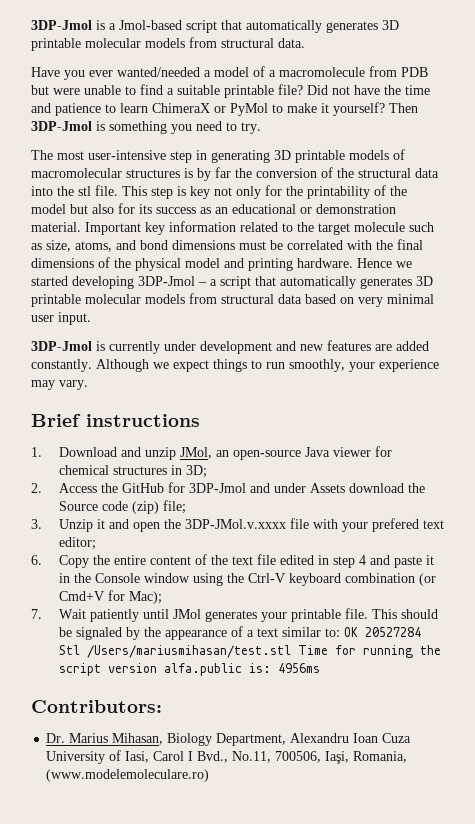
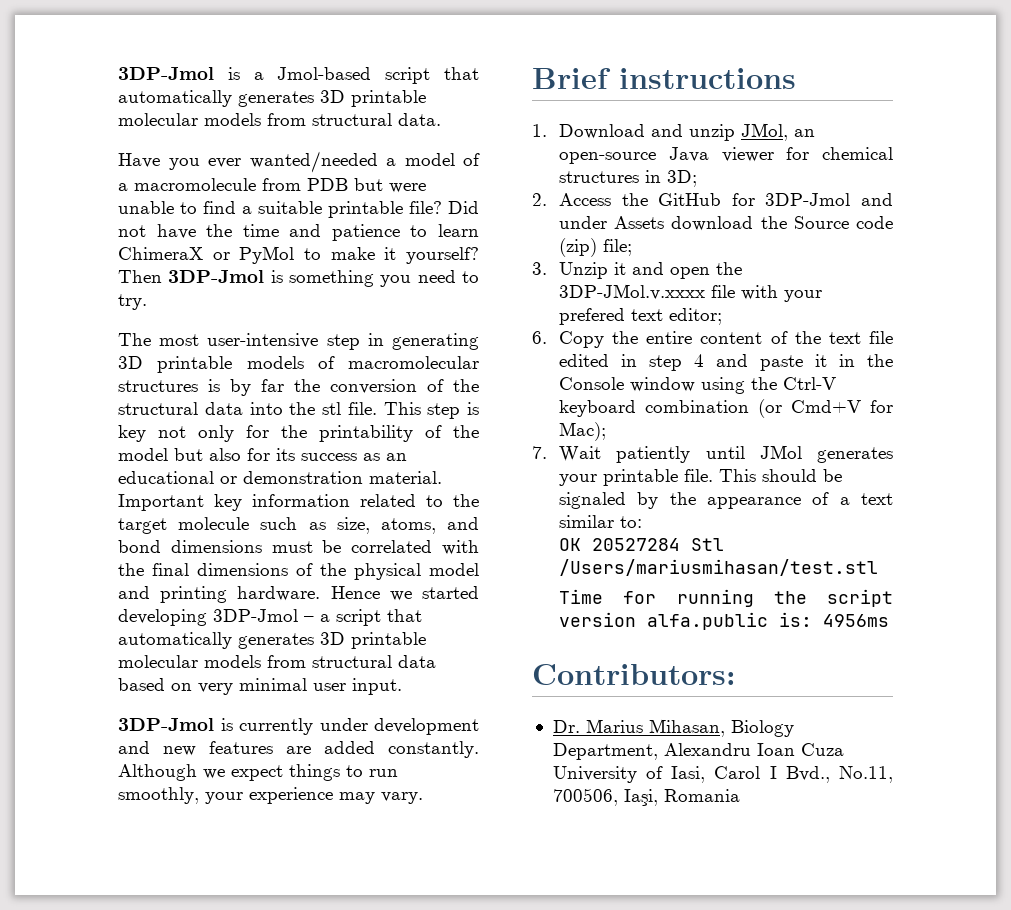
- This should be signaled by the appearance of a text similar to: OK 20527284 Stl /Users/mariusmihasan/test.stl Time for running the script version alfa.public is: 4956ms
+ This should be signaled by the appearance of a text similar to:
+ OK 20527284 Stl /Users/mariusmihasan/test.stl
+ Time for running the script version alfa.public is: 4956ms
- Dr. Marius Mihasan, Biology Department, Alexandru Ioan Cuza University of Iasi, Carol I Bvd., No.11, 700506, Iaşi, Romania, (www.modelemoleculare.ro)
+ Dr. Marius Mihasan, Biology Department, Alexandru Ioan Cuza University of Iasi, Carol I Bvd., No.11, 700506, Iaşi, Romania

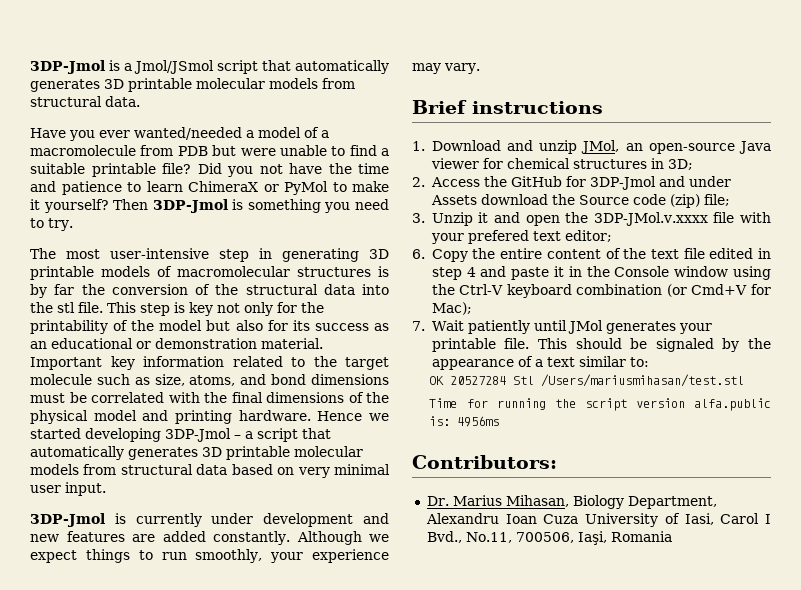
- 3DP-Jmol is a Jmol-based script that automatically generates 3D printable molecular models from structural data.
+ 3DP-Jmol is a Jmol/JSmol script that automatically generates 3D printable molecular models from structural data.
- Did not have the time and patience to learn ChimeraX or PyMol to make it yourself?
+ Did you not have the time and patience to learn ChimeraX or PyMol to make it yourself?

